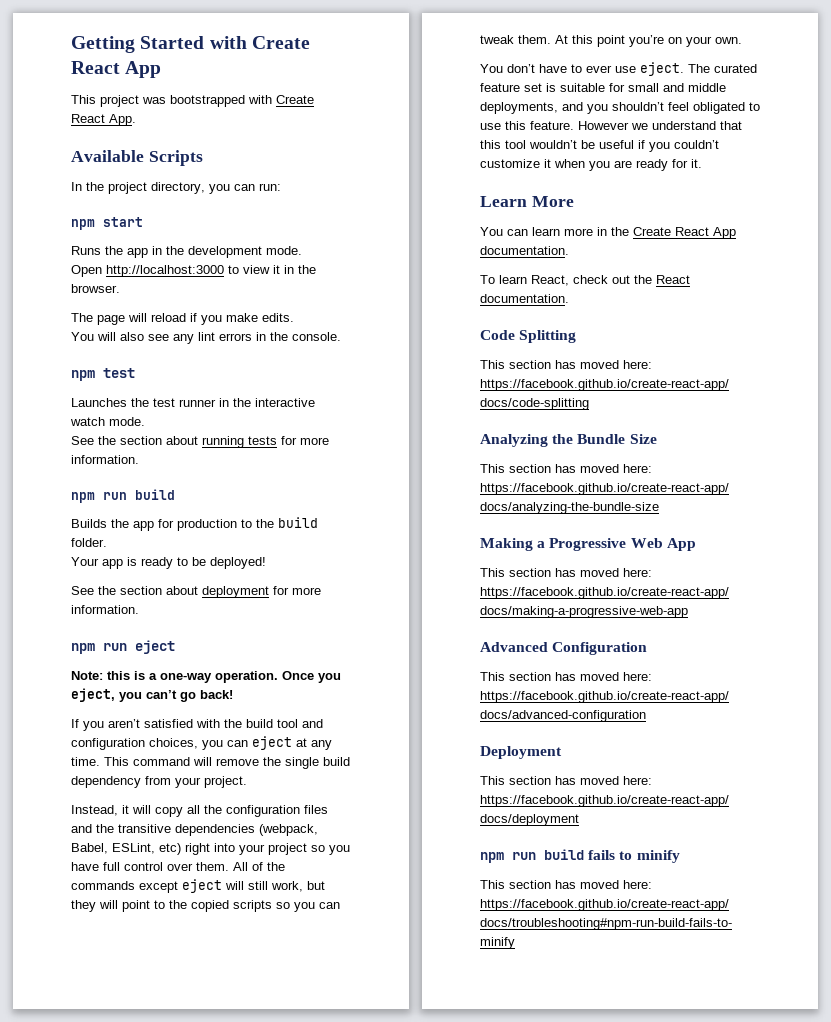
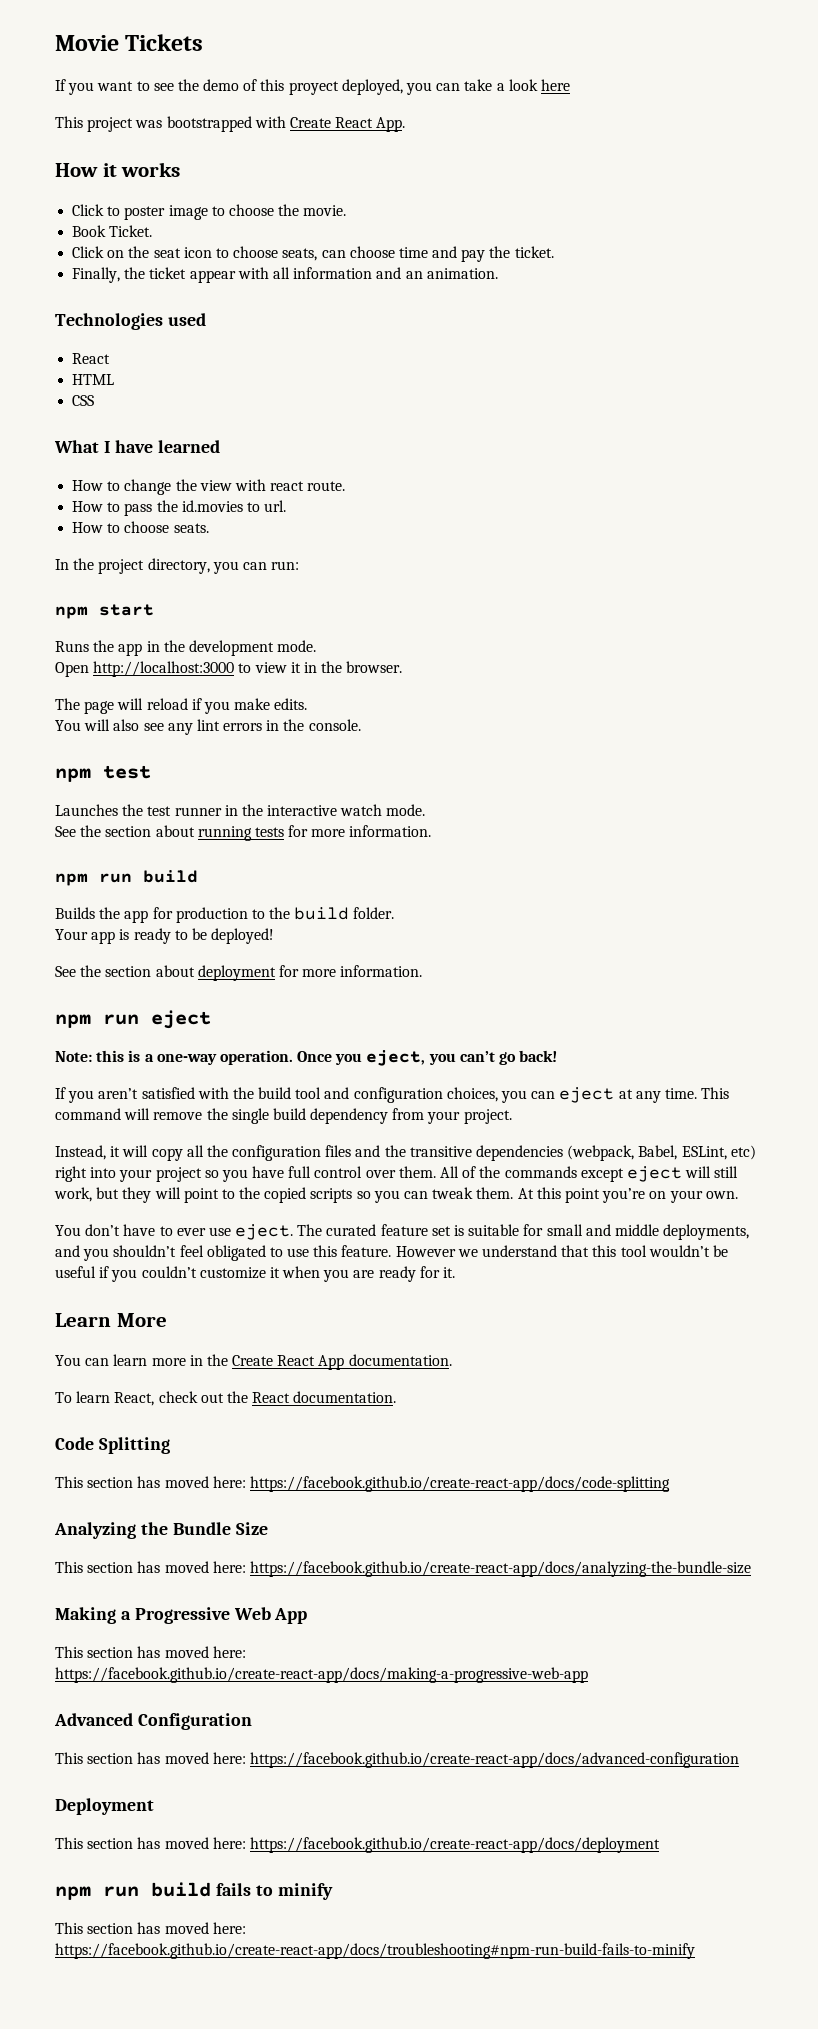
- Getting Started with Create React App
+ Movie Tickets
+ If you want to see the demo of this proyect deployed, you can take a look here
- Available Scripts
+ How it works
+ Click to poster image to choose the movie.
+ Book Ticket.
+ Click on the seat icon to choose seats, can choose time and pay the ticket.
+ Finally, the ticket appear with all information and an animation.
+ Technologies used
+ React
+ HTML
+ CSS
+ What I have learned
+ How to change the view with react route.
+ How to pass the id.movies to url.
+ How to choose seats.

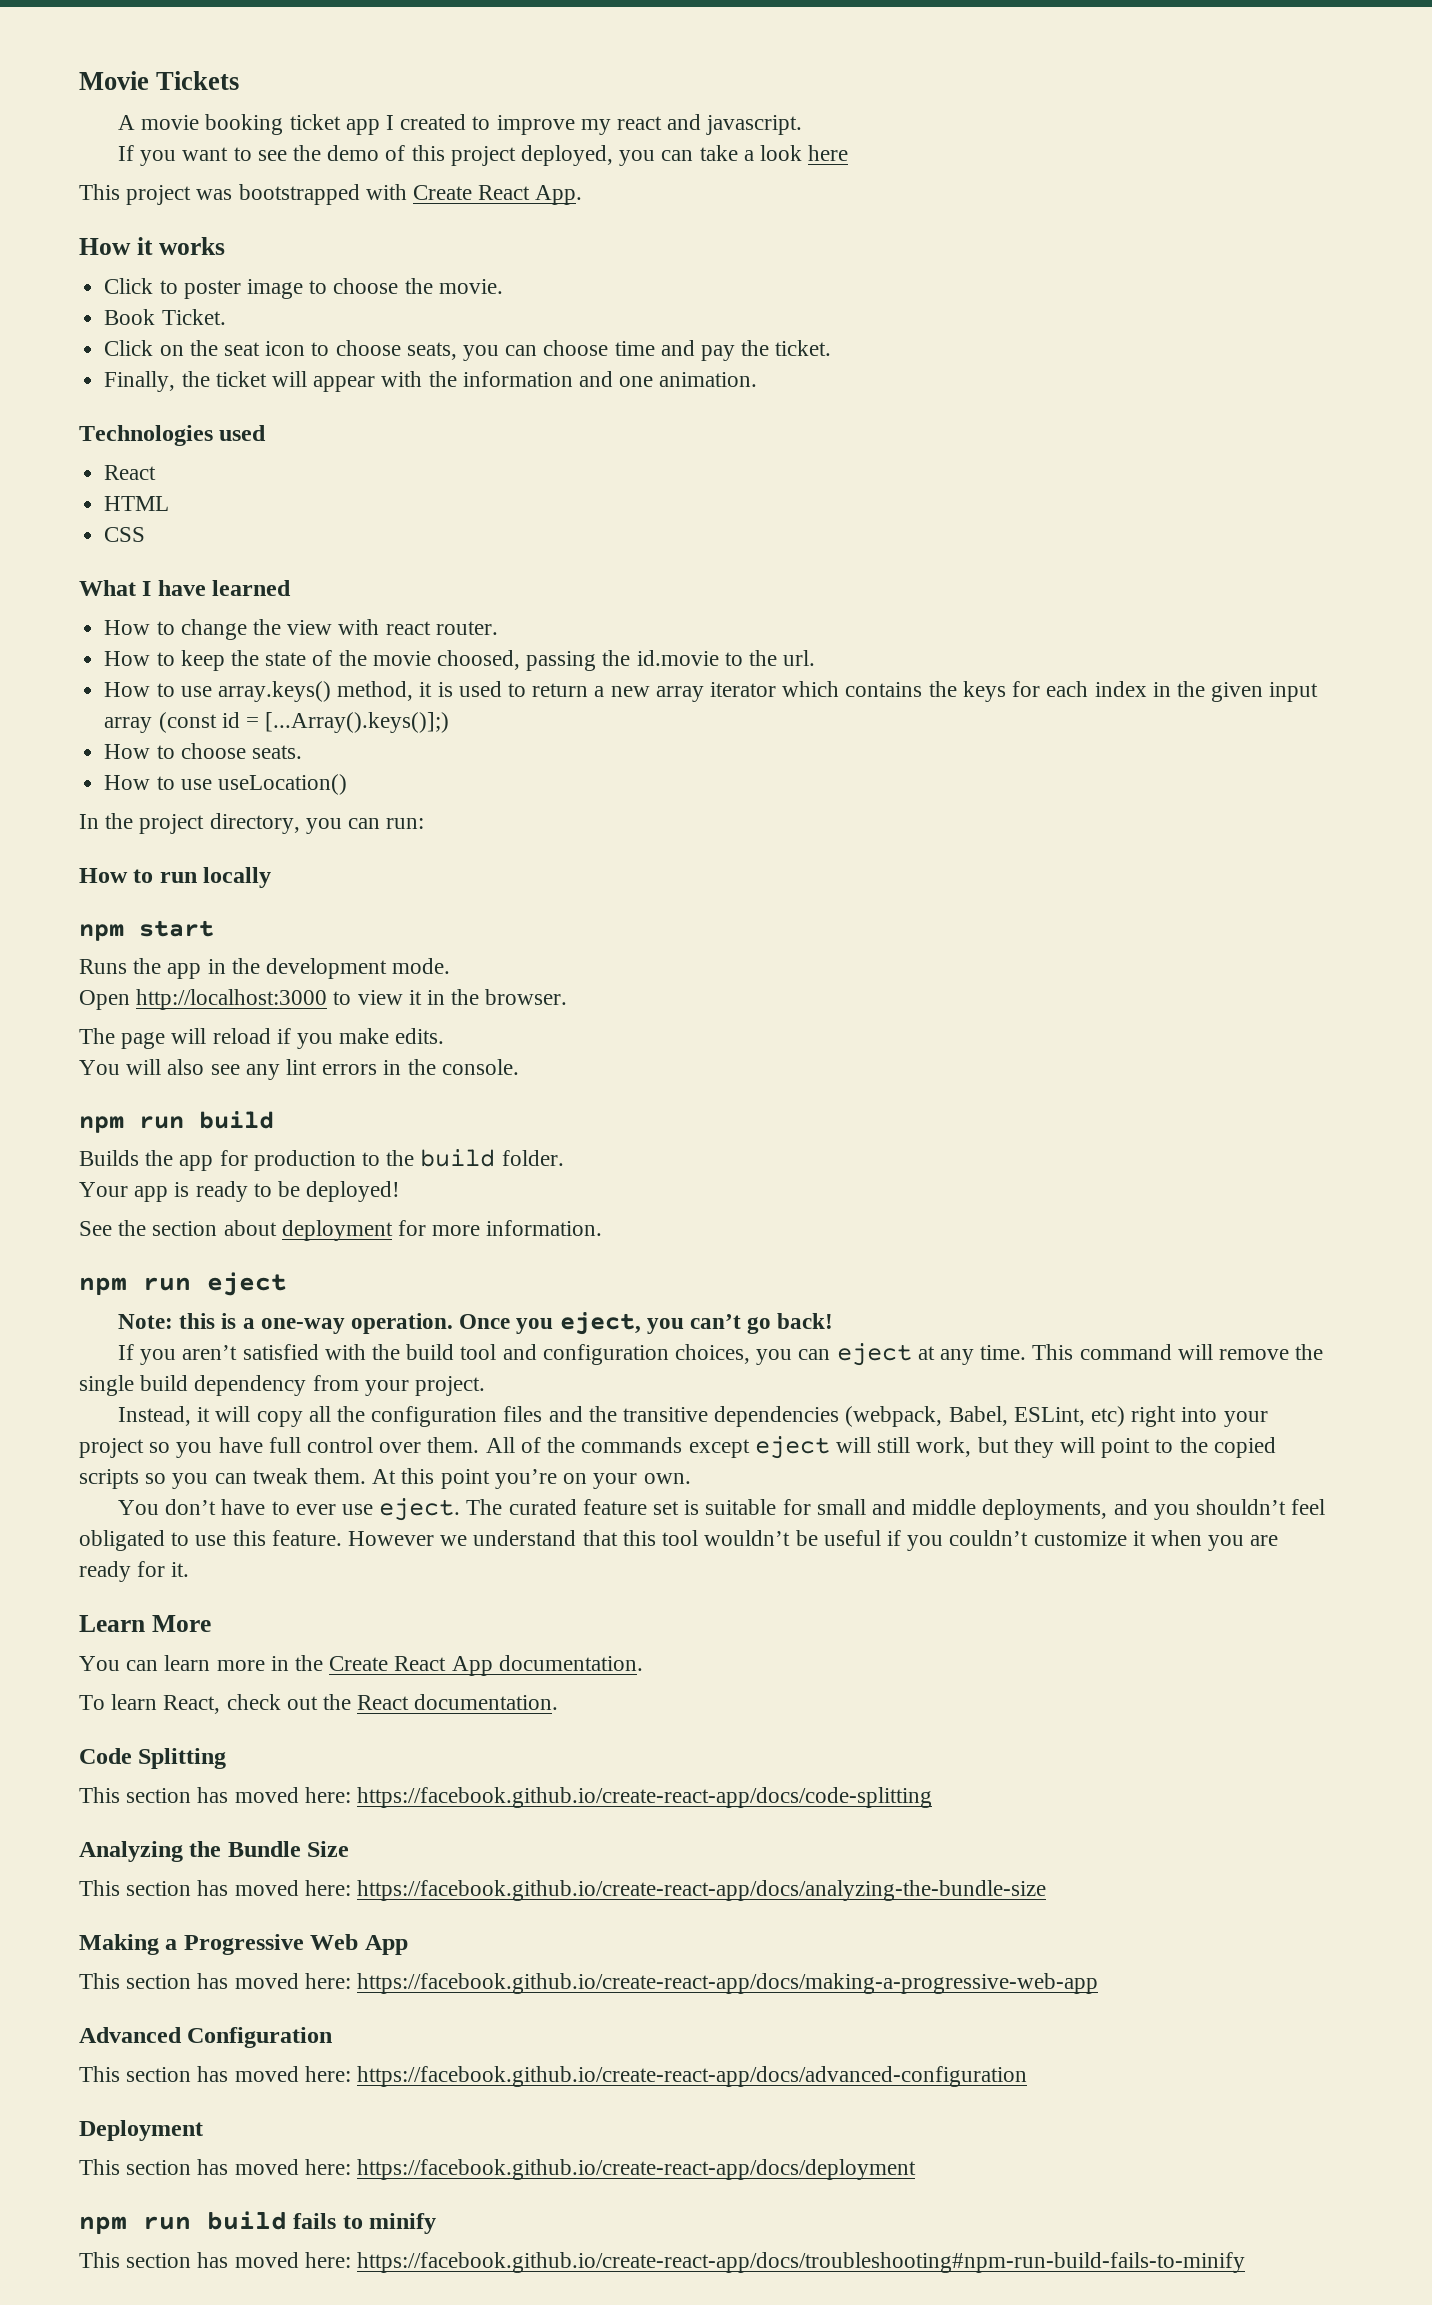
+ A movie booking ticket app I created to improve my react and javascript.
- If you want to see the demo of this proyect deployed, you can take a look here
+ If you want to see the demo of this project deployed, you can take a look here
- Click on the seat icon to choose seats, can choose time and pay the ticket.
+ Click on the seat icon to choose seats, you can choose time and pay the ticket.
- Finally, the ticket appear with all information and an animation.
+ Finally, the ticket will appear with the information and one animation.
- How to change the view with react route.
- How to pass the id.movies to url.
+ How to change the view with react router.
+ How to keep the state of the movie choosed, passing the id.movie to the url.
+ How to use array.keys() method, it is used to return a new array iterator which contains the keys for each index in the given input array (const id = [...Array().keys()];)
+ How to use useLocation()
+ How to run locally
- npm test
- Launches the test runner in the interactive watch mode.
- See the section about running tests for more information.

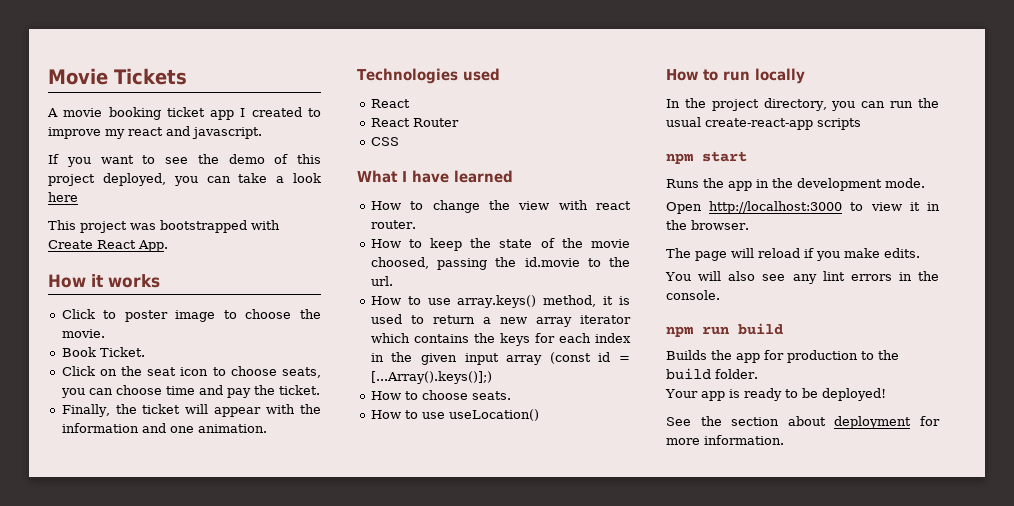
- HTML
+ React Router
+ How to run locally
- In the project directory, you can run:
- How to run locally
+ In the project directory, you can run the usual create-react-app scripts
- npm run eject
- Note: this is a one-way operation. Once you eject, you can’t go back!
- If you aren’t satisfied with the build tool and configuration choices, you can eject at any time. This command will remove the single build dependency from your project.
- Instead, it will copy all the configuration files and the transitive dependencies (webpack, Babel, ESLint, etc) right into your project so you have full control over them. All of the commands except eject will still work, but they will point to the copied scripts so you can tweak them. At this point you’re on your own.
- You don’t have to ever use eject. The curated feature set is suitable for small and middle deployments, and you shouldn’t feel obligated to use this feature. However we understand that this tool wouldn’t be useful if you couldn’t customize it when you are ready for it.
- Learn More
- You can learn more in the Create React App documentation.
- To learn React, check out the React documentation.
- Code Splitting
- This section has moved here: https://facebook.github.io/create-react-app/docs/code-splitting
- Analyzing the Bundle Size
- This section has moved here: https://facebook.github.io/create-react-app/docs/analyzing-the-bundle-size
- Making a Progressive Web App
- This section has moved here: https://facebook.github.io/create-react-app/docs/making-a-progressive-web-app
- Advanced Configuration
- This section has moved here: https://facebook.github.io/create-react-app/docs/advanced-configuration
- Deployment
- This section has moved here: https://facebook.github.io/create-react-app/docs/deployment
- npm run build fails to minify
- This section has moved here: https://facebook.github.io/create-react-app/docs/troubleshooting#npm-run-build-fails-to-minify

